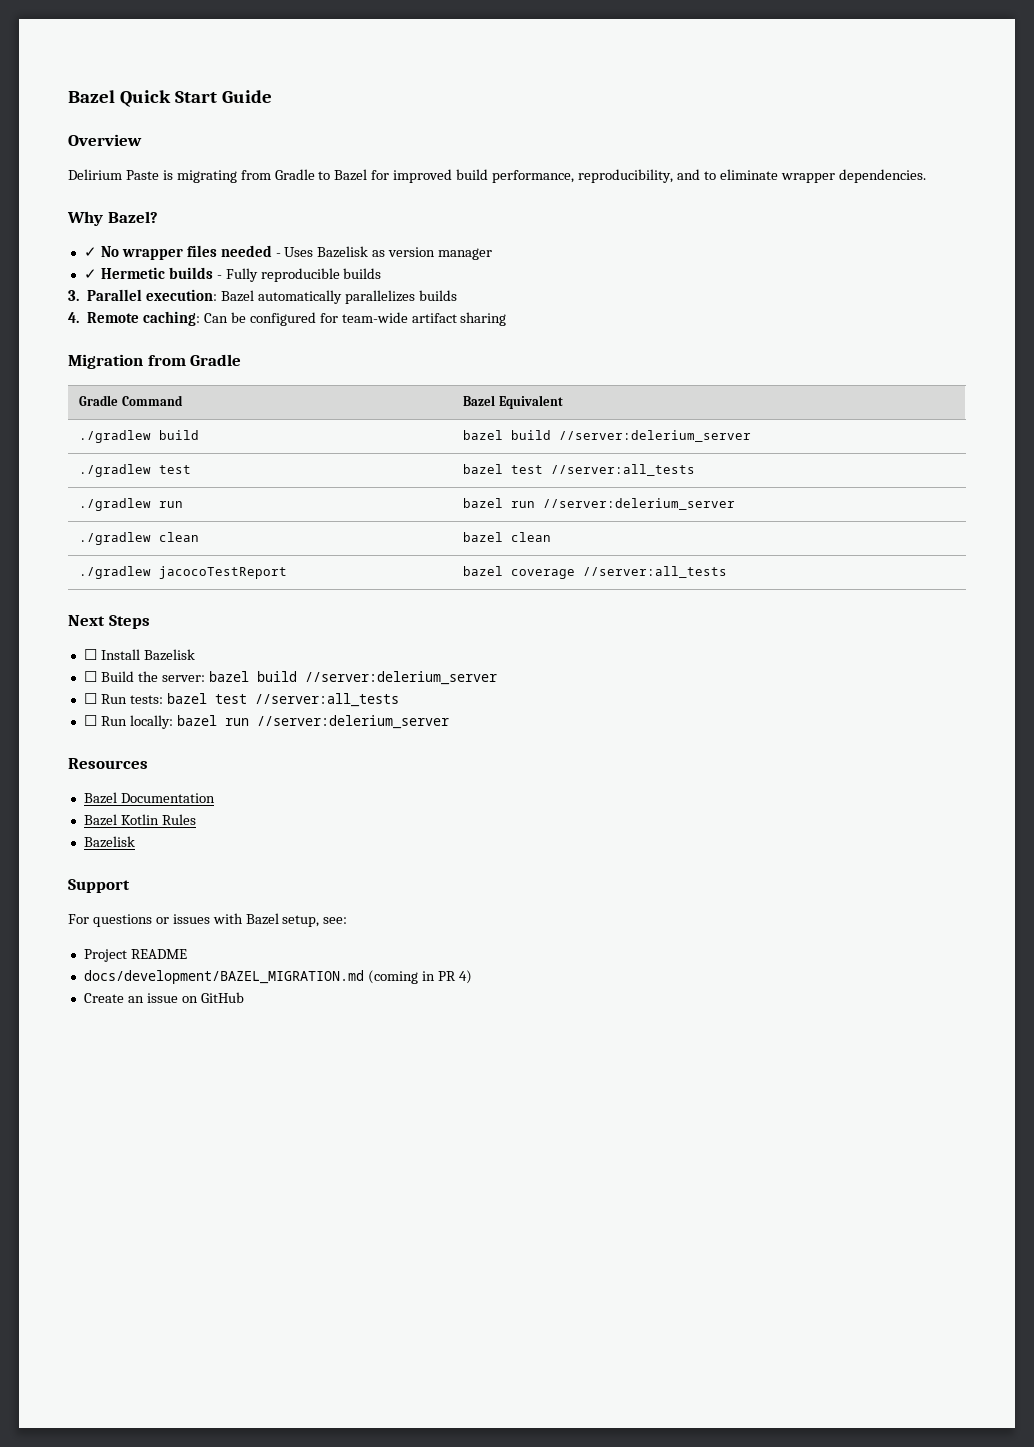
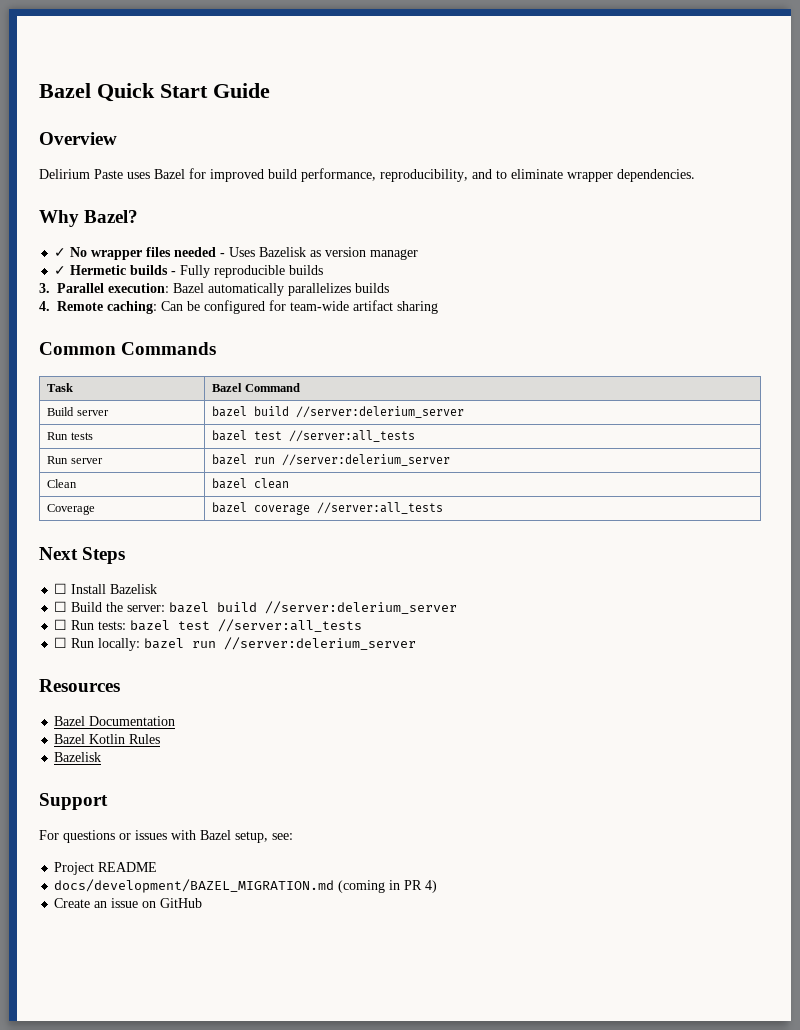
- Delirium Paste is migrating from Gradle to Bazel for improved build performance, reproducibility, and to eliminate wrapper dependencies.
+ Delirium Paste uses Bazel for improved build performance, reproducibility, and to eliminate wrapper dependencies.
- Migration from Gradle
- Gradle Command | Bazel Equivalent
- ./gradlew build | bazel build //server:delerium_server
- ./gradlew test | bazel test //server:all_tests
- ./gradlew run | bazel run //server:delerium_server
- ./gradlew clean | bazel clean
+ Common Commands
+ Task | Bazel Command
+ Build server | bazel build //server:delerium_server
+ Run tests | bazel test //server:all_tests
+ Run server | bazel run //server:delerium_server
+ Clean | bazel clean
- ./gradlew jacocoTestReport | bazel coverage //server:all_tests
+ Coverage | bazel coverage //server:all_tests

